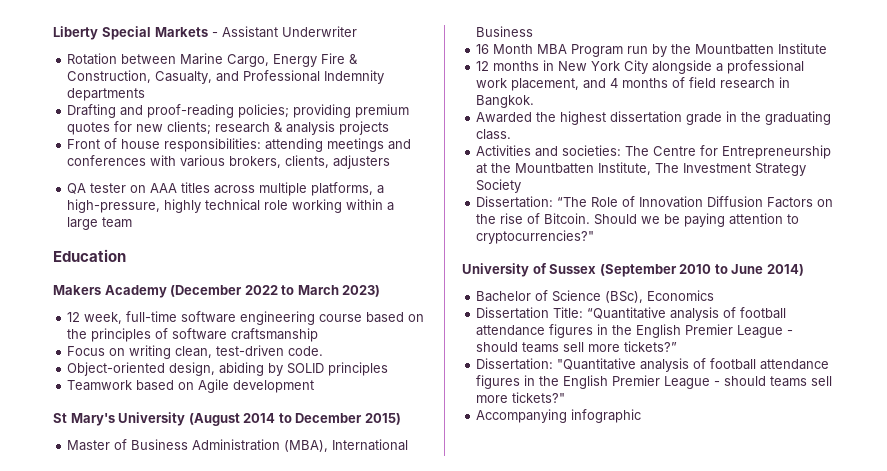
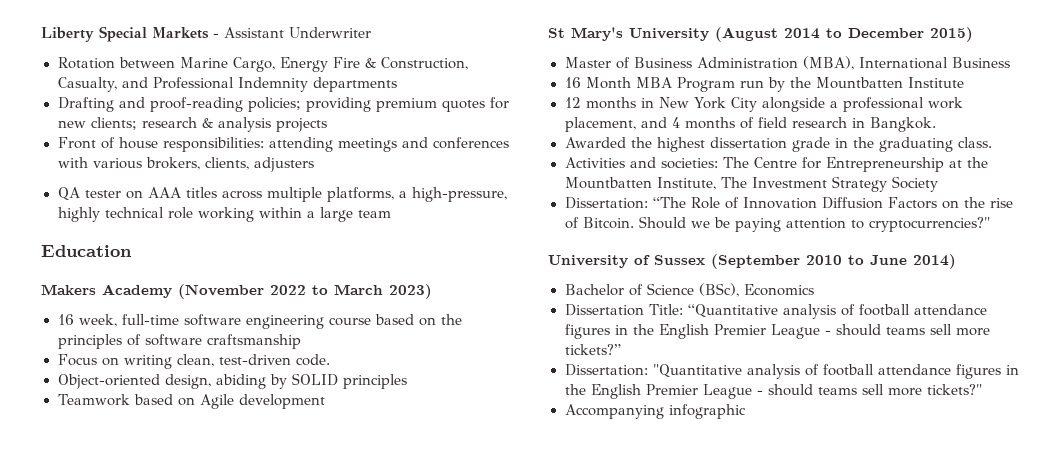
- Makers Academy (December 2022 to March 2023)
+ Makers Academy (November 2022 to March 2023)
- 12 week, full-time software engineering course based on the principles of software craftsmanship
+ 16 week, full-time software engineering course based on the principles of software craftsmanship

